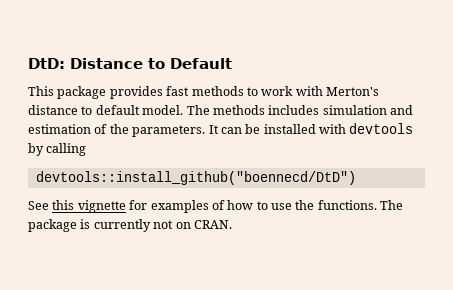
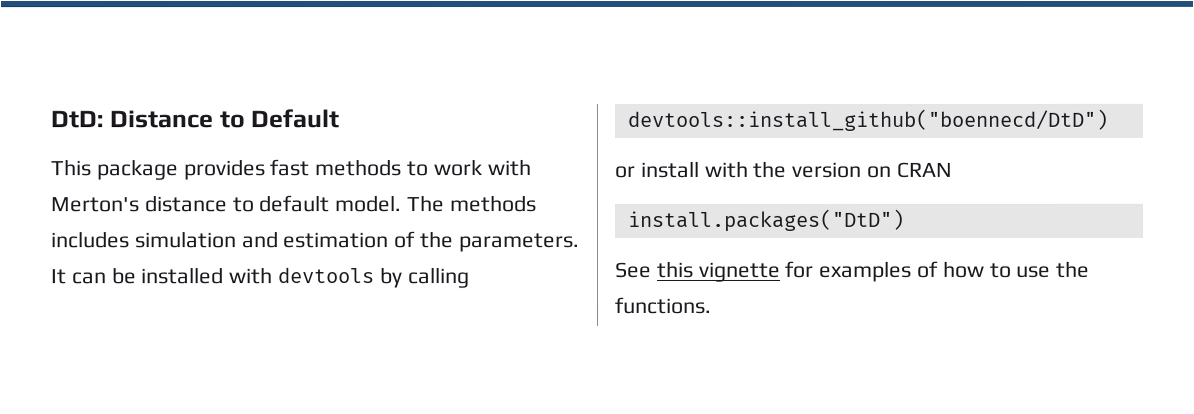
+ or install with the version on CRAN
+ install.packages("DtD")
- The package is currently not on CRAN.

